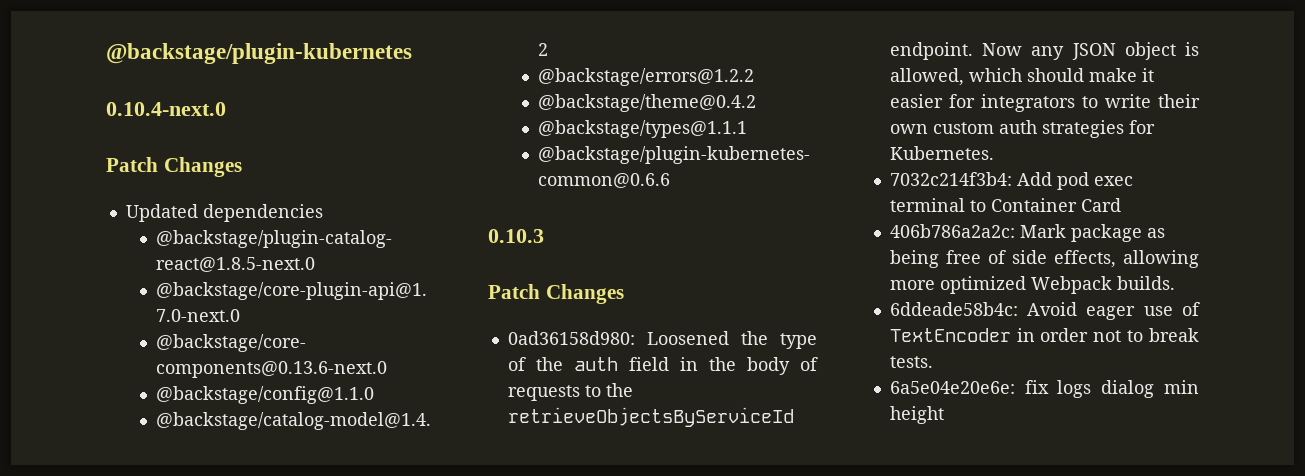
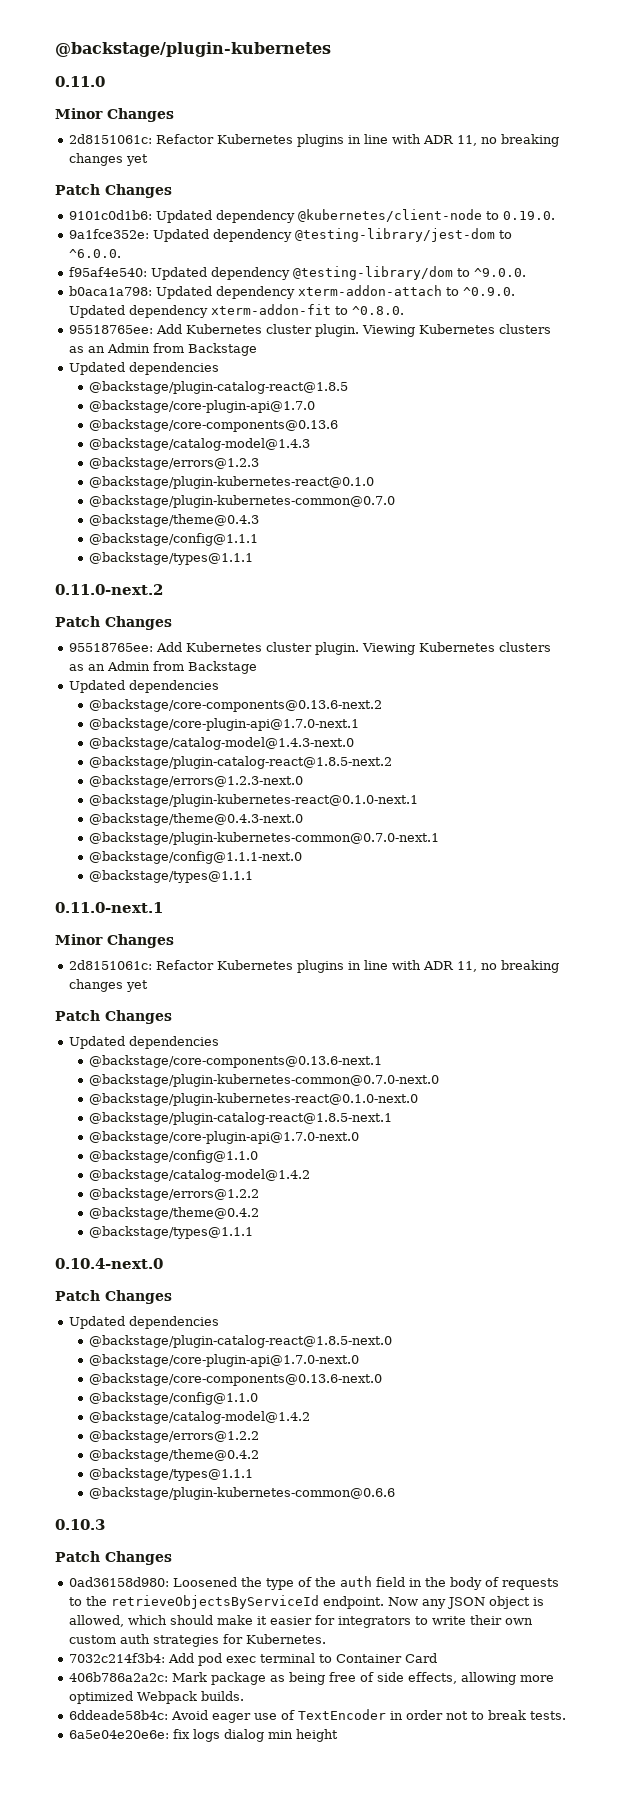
+ 0.11.0
+ Minor Changes
+ 2d8151061c: Refactor Kubernetes plugins in line with ADR 11, no breaking changes yet
+ Patch Changes
+ 9101c0d1b6: Updated dependency @kubernetes/client-node to 0.19.0.
+ 9a1fce352e: Updated dependency @testing-library/jest-dom to ^6.0.0.
+ f95af4e540: Updated dependency @testing-library/dom to ^9.0.0.
+ b0aca1a798: Updated dependency xterm-addon-attach to ^0.9.0. Updated dependency xterm-addon-fit to ^0.8.0.
+ 95518765ee: Add Kubernetes cluster plugin. Viewing Kubernetes clusters as an Admin from Backstage
+ Updated dependencies
+ @backstage/plugin-catalog-react@1.8.5
+ @backstage/core-plugin-api@1.7.0
+ @backstage/core-components@0.13.6
+ @backstage/catalog-model@1.4.3
+ @backstage/errors@1.2.3
+ @backstage/plugin-kubernetes-react@0.1.0
+ @backstage/plugin-kubernetes-common@0.7.0
+ @backstage/theme@0.4.3
+ @backstage/config@1.1.1
+ @backstage/types@1.1.1
+ 0.11.0-next.2
+ Patch Changes
+ 95518765ee: Add Kubernetes cluster plugin. Viewing Kubernetes clusters as an Admin from Backstage
+ Updated dependencies
+ @backstage/core-components@0.13.6-next.2
+ @backstage/core-plugin-api@1.7.0-next.1
+ @backstage/catalog-model@1.4.3-next.0
+ @backstage/plugin-catalog-react@1.8.5-next.2
+ @backstage/errors@1.2.3-next.0
+ @backstage/plugin-kubernetes-react@0.1.0-next.1
+ @backstage/theme@0.4.3-next.0
+ @backstage/plugin-kubernetes-common@0.7.0-next.1
+ @backstage/config@1.1.1-next.0
+ @backstage/types@1.1.1
+ 0.11.0-next.1
+ Minor Changes
+ 2d8151061c: Refactor Kubernetes plugins in line with ADR 11, no breaking changes yet
+ Patch Changes
+ Updated dependencies
+ @backstage/core-components@0.13.6-next.1
+ @backstage/plugin-kubernetes-common@0.7.0-next.0
+ @backstage/plugin-kubernetes-react@0.1.0-next.0
+ @backstage/plugin-catalog-react@1.8.5-next.1
+ @backstage/core-plugin-api@1.7.0-next.0
+ @backstage/config@1.1.0
+ @backstage/catalog-model@1.4.2
+ @backstage/errors@1.2.2
+ @backstage/theme@0.4.2
+ @backstage/types@1.1.1

